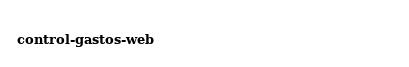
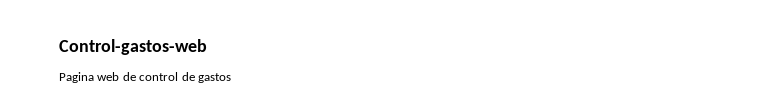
- control-gastos-web
+ Control-gastos-web
+ Pagina web de control de gastos

